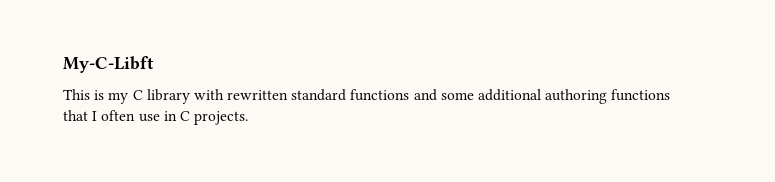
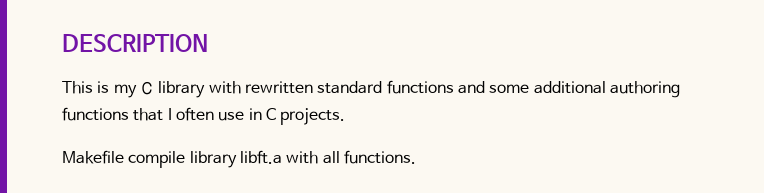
- My-C-Libft
+ DESCRIPTION
+ Makefile compile library libft.a with all functions.

